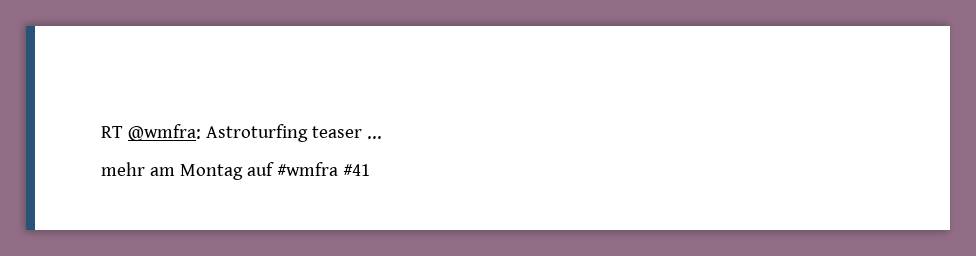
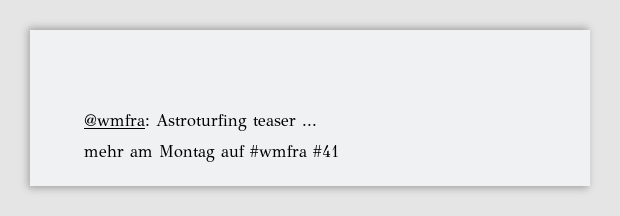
- RT @wmfra: Astroturfing teaser ...
+ @wmfra: Astroturfing teaser ...

